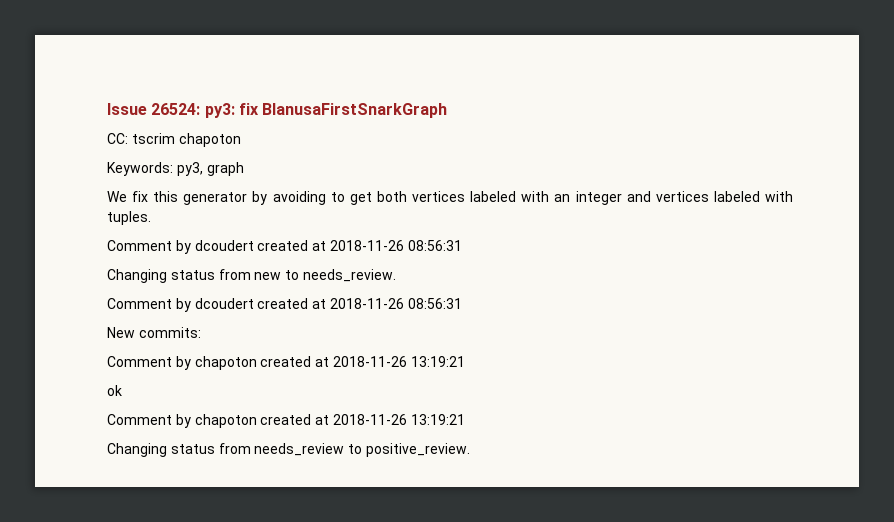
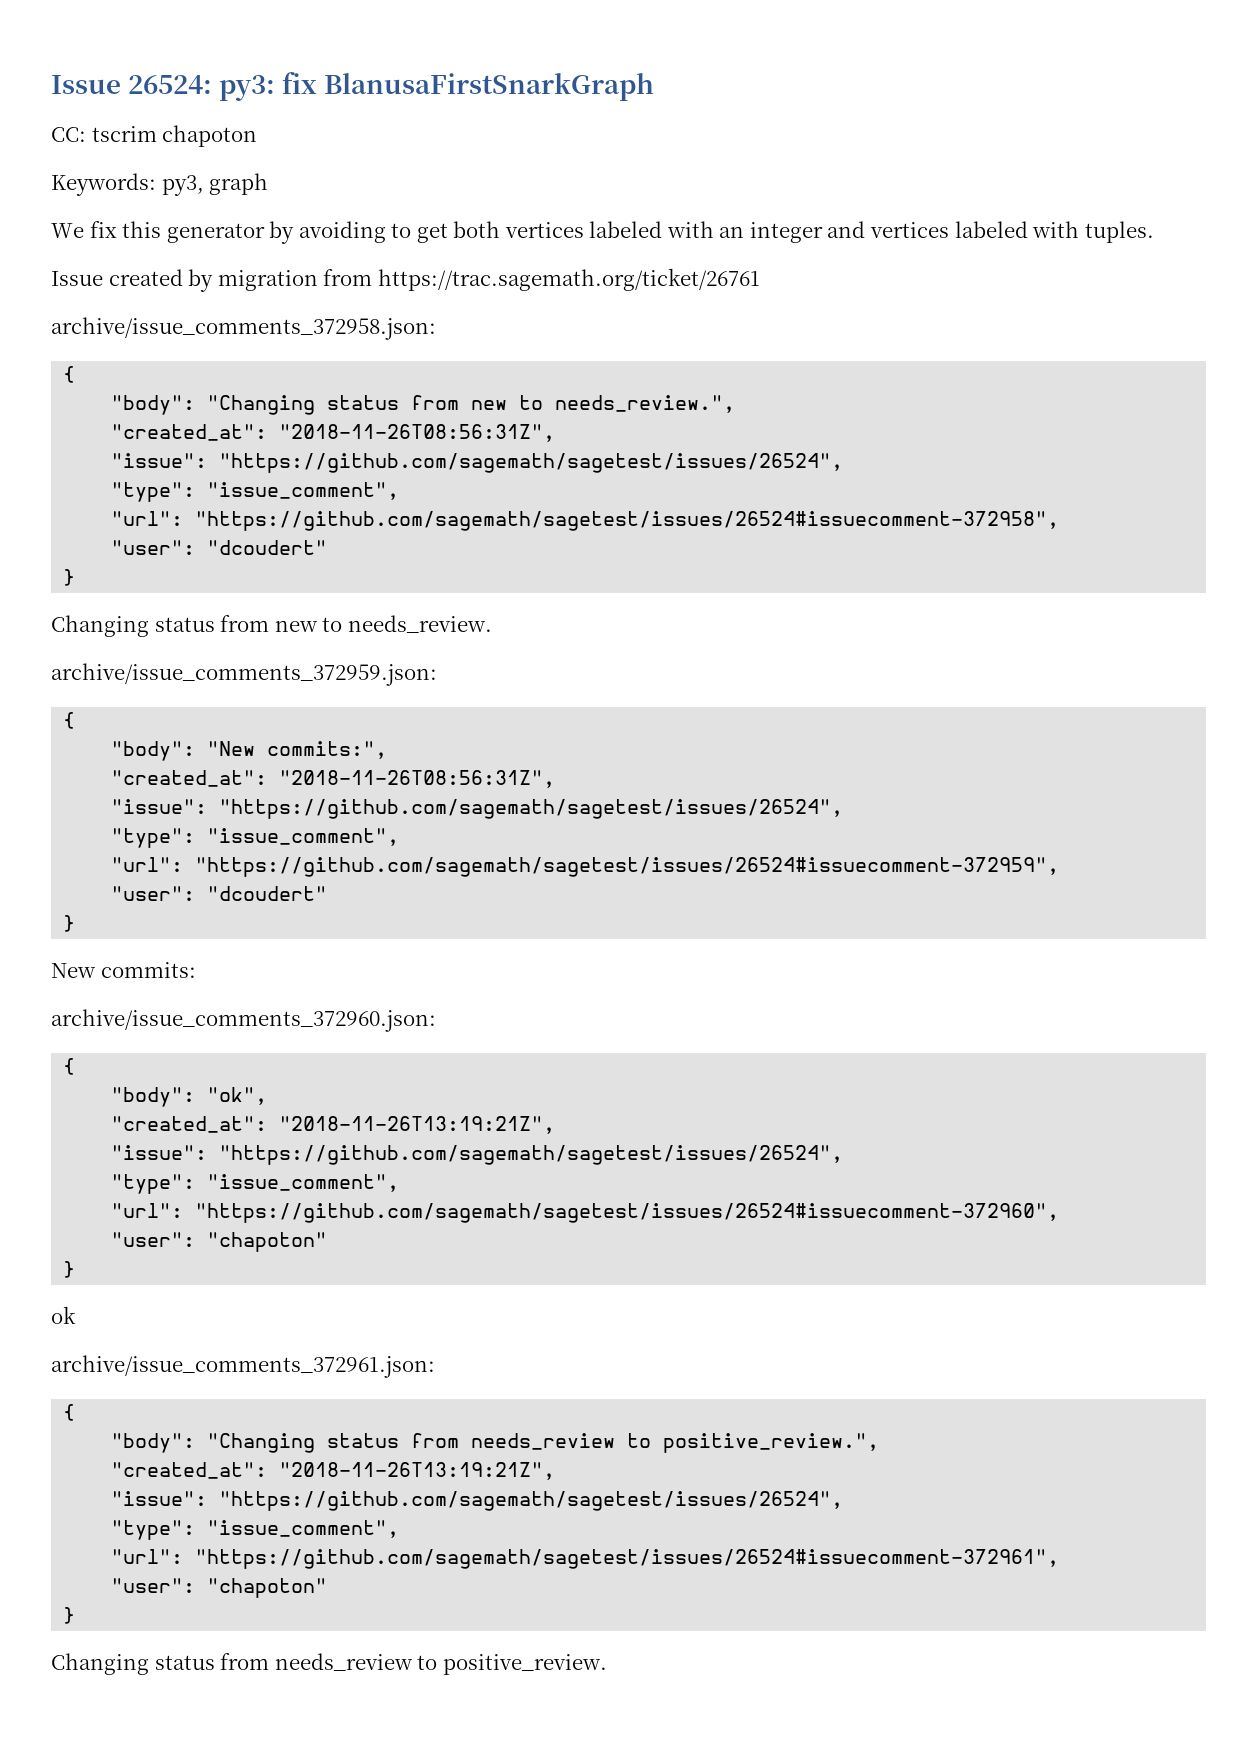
  We fix this generator by avoiding to get both vertices labeled with an integer and vertices labeled with tuples.
- Comment by dcoudert created at 2018-11-26 08:56:31
+ Issue created by migration from https://trac.sagemath.org/ticket/26761
+ archive/issue_comments_372958.json:
+ {
+ "body": "Changing status from new to needs_review.",
+ "created_at": "2018-11-26T08:56:31Z",
+ "issue": "https://github.com/sagemath/sagetest/issues/26524",
+ "type": "issue_comment",
+ "url": "https://github.com/sagemath/sagetest/issues/26524#issuecomment-372958",
+ "user": "dcoudert"
+ }
  Changing status from new to needs_review.
- Comment by dcoudert created at 2018-11-26 08:56:31
+ archive/issue_comments_372959.json:
+ {
+ "body": "New commits:",
+ "created_at": "2018-11-26T08:56:31Z",
+ "issue": "https://github.com/sagemath/sagetest/issues/26524",
+ "type": "issue_comment",
+ "url": "https://github.com/sagemath/sagetest/issues/26524#issuecomment-372959",
+ "user": "dcoudert"
+ }
  New commits:
- Comment by chapoton created at 2018-11-26 13:19:21
+ archive/issue_comments_372960.json:
+ {
+ "body": "ok",
+ "created_at": "2018-11-26T13:19:21Z",
+ "issue": "https://github.com/sagemath/sagetest/issues/26524",
+ "type": "issue_comment",
+ "url": "https://github.com/sagemath/sagetest/issues/26524#issuecomment-372960",
+ "user": "chapoton"
+ }
  ok
- Comment by chapoton created at 2018-11-26 13:19:21
+ archive/issue_comments_372961.json:
+ {
+ "body": "Changing status from needs_review to positive_review.",
+ "created_at": "2018-11-26T13:19:21Z",
+ "issue": "https://github.com/sagemath/sagetest/issues/26524",
+ "type": "issue_comment",
+ "url": "https://github.com/sagemath/sagetest/issues/26524#issuecomment-372961",
+ "user": "chapoton"
+ }

